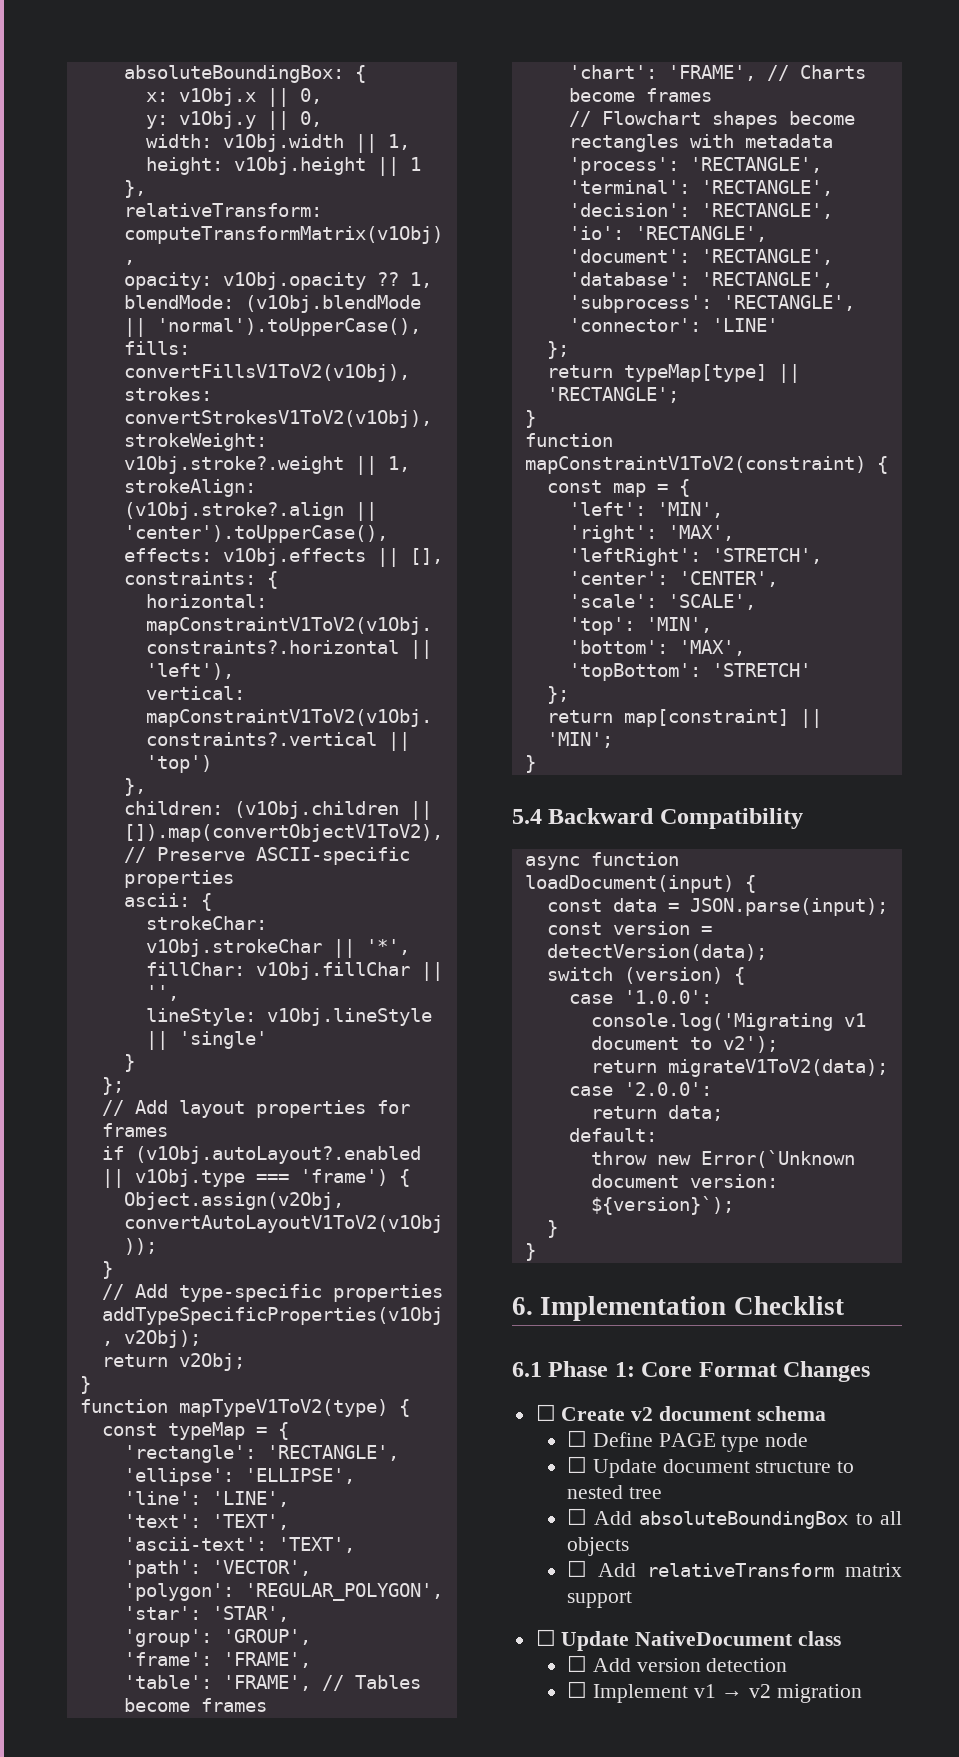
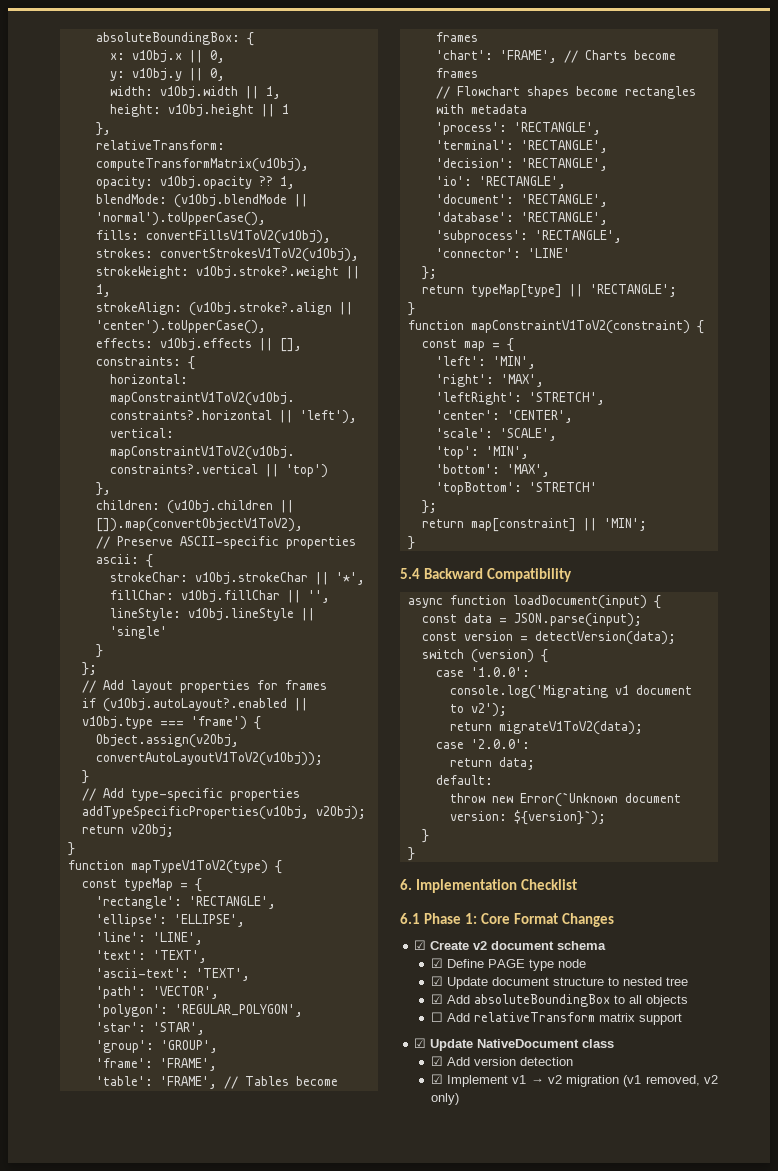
- ☐ Create v2 document schema
+ ☑ Create v2 document schema
- ☐ Define PAGE type node
+ ☑ Define PAGE type node
- ☐ Update document structure to nested tree
+ ☑ Update document structure to nested tree
- ☐ Add absoluteBoundingBox to all objects
+ ☑ Add absoluteBoundingBox to all objects
- ☐ Update NativeDocument class
+ ☑ Update NativeDocument class
- ☐ Add version detection
+ ☑ Add version detection
- ☐ Implement v1 → v2 migration
+ ☑ Implement v1 → v2 migration (v1 removed, v2 only)

